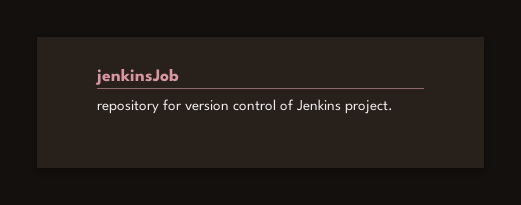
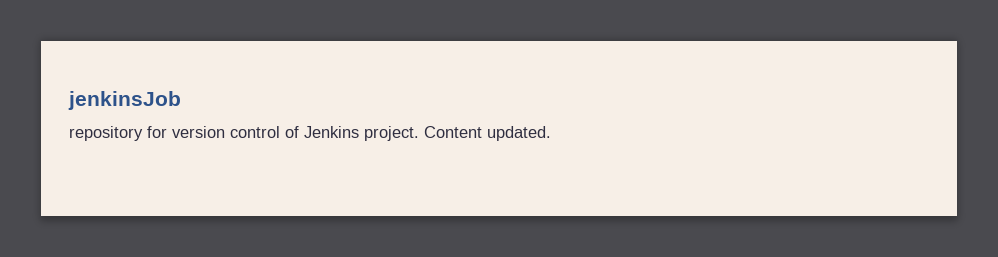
+ Content updated.

